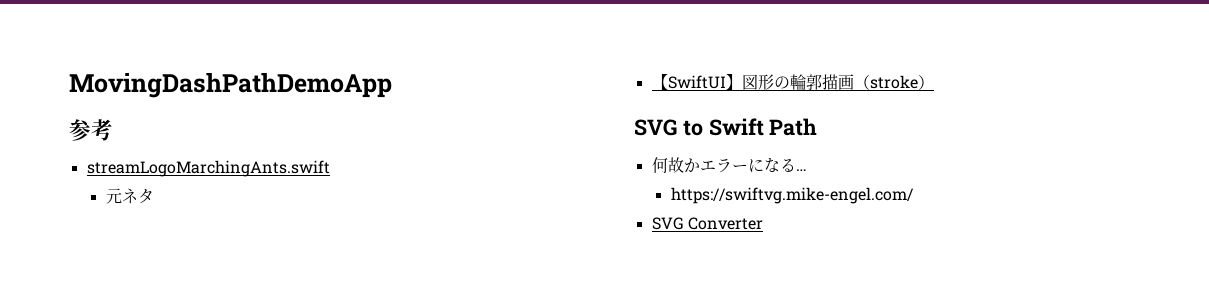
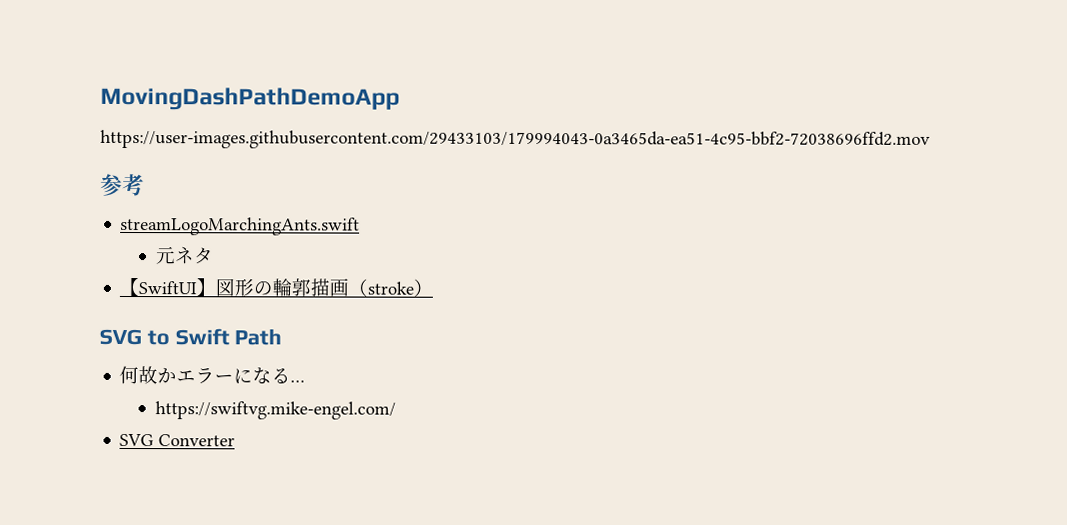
+ https://user-images.githubusercontent.com/29433103/179994043-0a3465da-ea51-4c95-bbf2-72038696ffd2.mov

